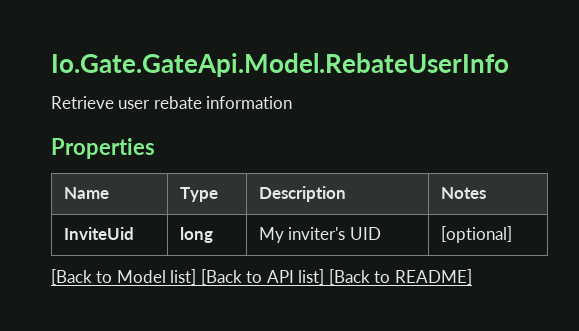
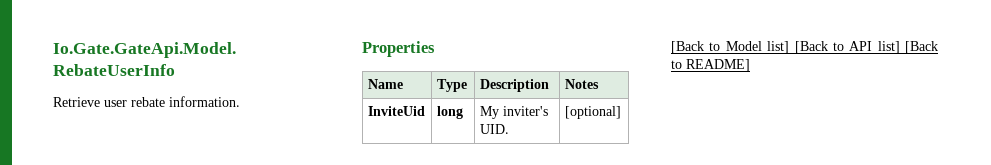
- Retrieve user rebate information
+ Retrieve user rebate information.
- InviteUid | long | My inviter's UID | [optional]
+ InviteUid | long | My inviter's UID. | [optional]

